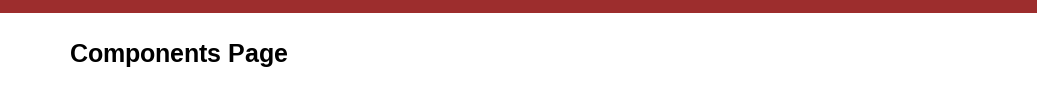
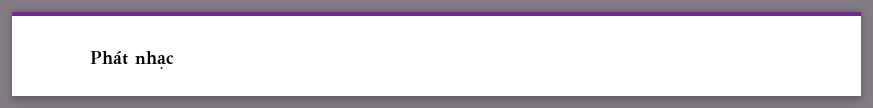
- Components Page
+ Phát nhạc

